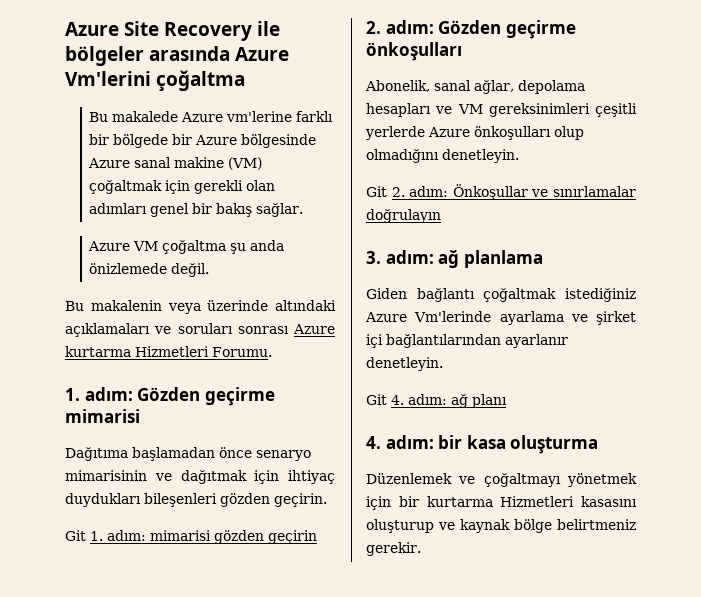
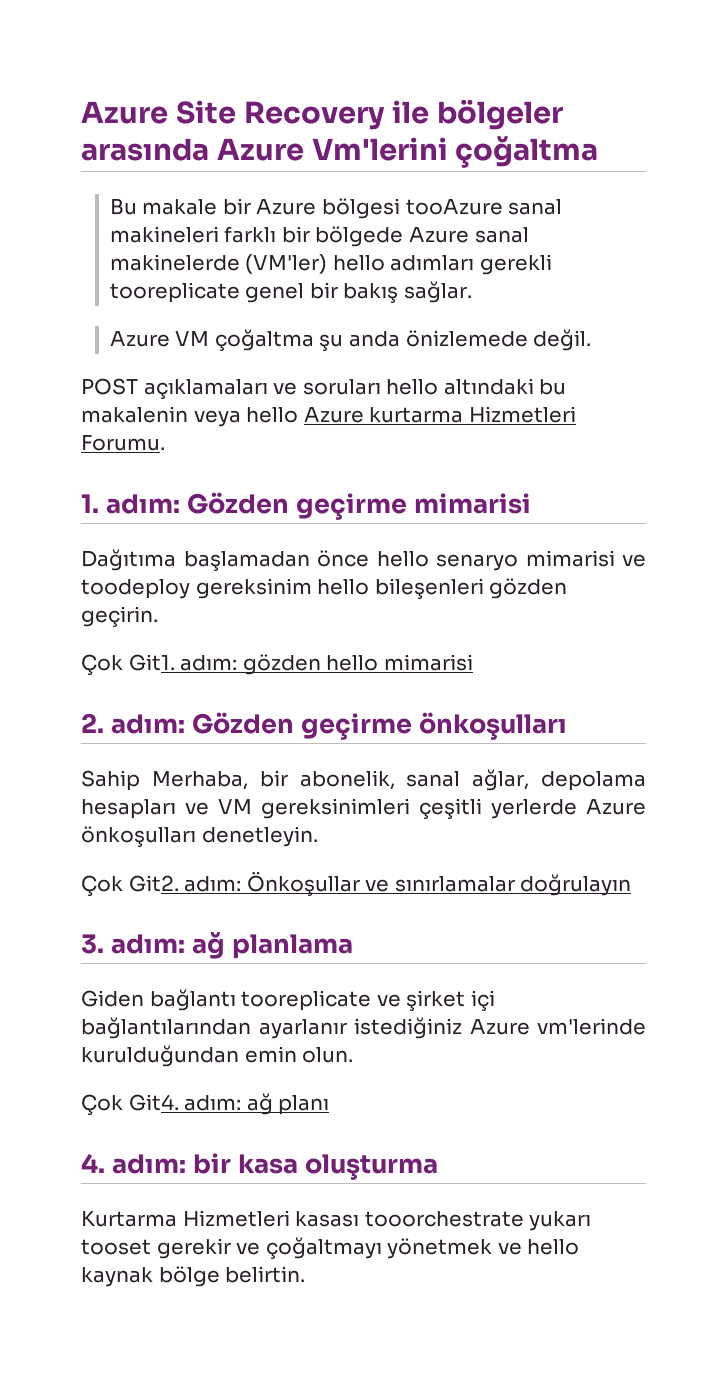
- Bu makalede Azure vm'lerine farklı bir bölgede bir Azure bölgesinde Azure sanal makine (VM) çoğaltmak için gerekli olan adımları genel bir bakış sağlar.
+ Bu makale bir Azure bölgesi tooAzure sanal makineleri farklı bir bölgede Azure sanal makinelerde (VM'ler) hello adımları gerekli tooreplicate genel bir bakış sağlar.
- Bu makalenin veya üzerinde altındaki açıklamaları ve soruları sonrası Azure kurtarma Hizmetleri Forumu.
+ POST açıklamaları ve soruları hello altındaki bu makalenin veya hello Azure kurtarma Hizmetleri Forumu.
- Dağıtıma başlamadan önce senaryo mimarisinin ve dağıtmak için ihtiyaç duydukları bileşenleri gözden geçirin.
- Git 1. adım: mimarisi gözden geçirin
+ Dağıtıma başlamadan önce hello senaryo mimarisi ve toodeploy gereksinim hello bileşenleri gözden geçirin.
+ Çok Git1. adım: gözden hello mimarisi
- Abonelik, sanal ağlar, depolama hesapları ve VM gereksinimleri çeşitli yerlerde Azure önkoşulları olup olmadığını denetleyin.
- Git 2. adım: Önkoşullar ve sınırlamalar doğrulayın
+ Sahip Merhaba, bir abonelik, sanal ağlar, depolama hesapları ve VM gereksinimleri çeşitli yerlerde Azure önkoşulları denetleyin.
+ Çok Git2. adım: Önkoşullar ve sınırlamalar doğrulayın
- Giden bağlantı çoğaltmak istediğiniz Azure Vm'lerinde ayarlama ve şirket içi bağlantılarından ayarlanır denetleyin.
- Git 4. adım: ağ planı
+ Giden bağlantı tooreplicate ve şirket içi bağlantılarından ayarlanır istediğiniz Azure vm'lerinde kurulduğundan emin olun.
+ Çok Git4. adım: ağ planı
- Düzenlemek ve çoğaltmayı yönetmek için bir kurtarma Hizmetleri kasasını oluşturup ve kaynak bölge belirtmeniz gerekir.
+ Kurtarma Hizmetleri kasası tooorchestrate yukarı tooset gerekir ve çoğaltmayı yönetmek ve hello kaynak bölge belirtin.

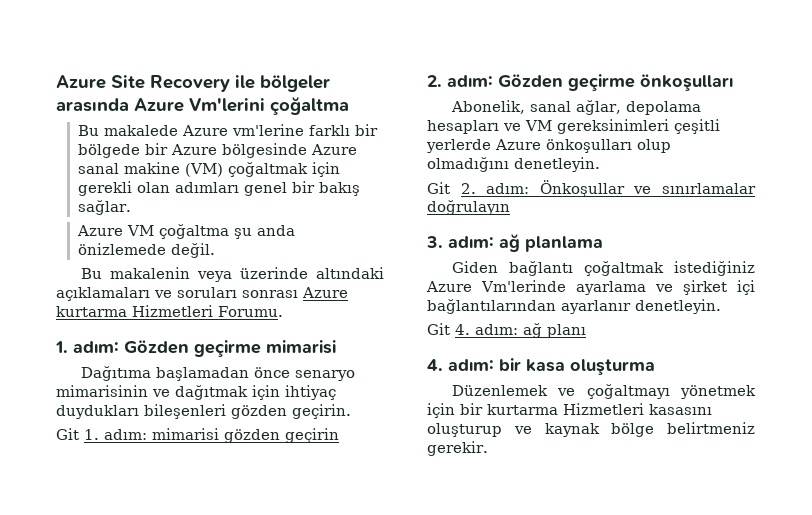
- Bu makale bir Azure bölgesi tooAzure sanal makineleri farklı bir bölgede Azure sanal makinelerde (VM'ler) hello adımları gerekli tooreplicate genel bir bakış sağlar.
+ Bu makalede Azure vm'lerine farklı bir bölgede bir Azure bölgesinde Azure sanal makine (VM) çoğaltmak için gerekli olan adımları genel bir bakış sağlar.
- POST açıklamaları ve soruları hello altındaki bu makalenin veya hello Azure kurtarma Hizmetleri Forumu.
+ Bu makalenin veya üzerinde altındaki açıklamaları ve soruları sonrası Azure kurtarma Hizmetleri Forumu.
- Dağıtıma başlamadan önce hello senaryo mimarisi ve toodeploy gereksinim hello bileşenleri gözden geçirin.
- Çok Git1. adım: gözden hello mimarisi
+ Dağıtıma başlamadan önce senaryo mimarisinin ve dağıtmak için ihtiyaç duydukları bileşenleri gözden geçirin.
+ Git 1. adım: mimarisi gözden geçirin
- Sahip Merhaba, bir abonelik, sanal ağlar, depolama hesapları ve VM gereksinimleri çeşitli yerlerde Azure önkoşulları denetleyin.
- Çok Git2. adım: Önkoşullar ve sınırlamalar doğrulayın
+ Abonelik, sanal ağlar, depolama hesapları ve VM gereksinimleri çeşitli yerlerde Azure önkoşulları olup olmadığını denetleyin.
+ Git 2. adım: Önkoşullar ve sınırlamalar doğrulayın
- Giden bağlantı tooreplicate ve şirket içi bağlantılarından ayarlanır istediğiniz Azure vm'lerinde kurulduğundan emin olun.
- Çok Git4. adım: ağ planı
+ Giden bağlantı çoğaltmak istediğiniz Azure Vm'lerinde ayarlama ve şirket içi bağlantılarından ayarlanır denetleyin.
+ Git 4. adım: ağ planı
- Kurtarma Hizmetleri kasası tooorchestrate yukarı tooset gerekir ve çoğaltmayı yönetmek ve hello kaynak bölge belirtin.
+ Düzenlemek ve çoğaltmayı yönetmek için bir kurtarma Hizmetleri kasasını oluşturup ve kaynak bölge belirtmeniz gerekir.

